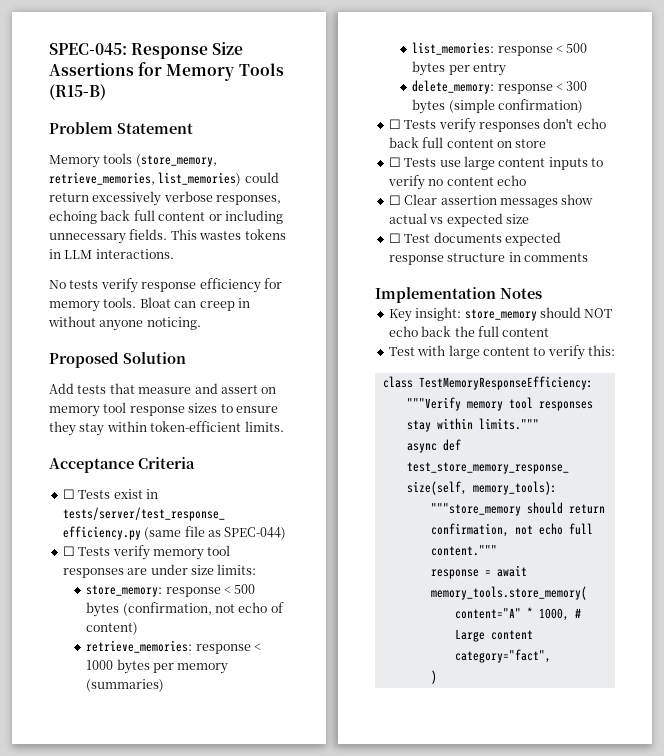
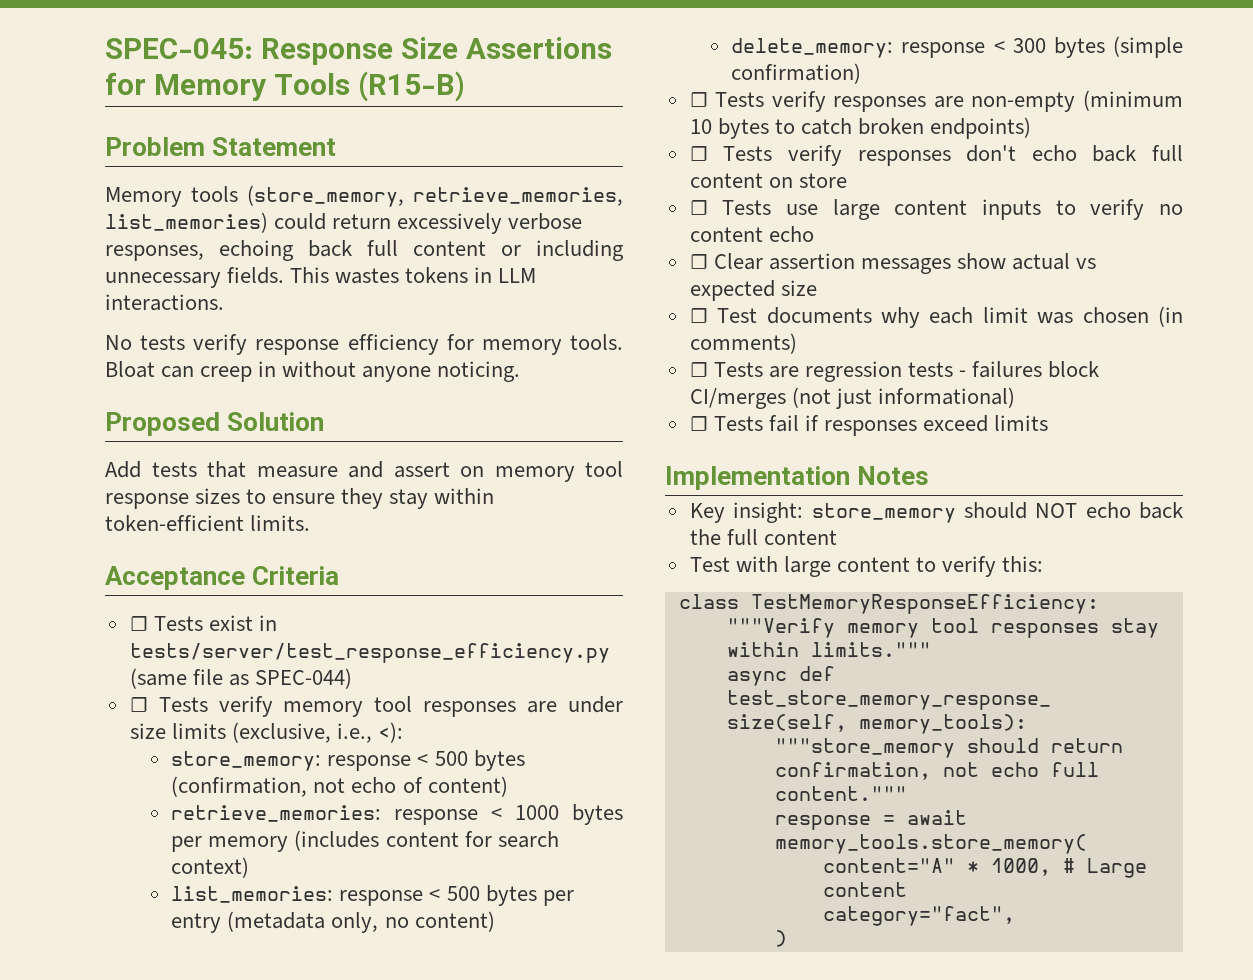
- ☐ Tests verify memory tool responses are under size limits:
+ ☐ Tests verify memory tool responses are under size limits (exclusive, i.e., <):
- retrieve_memories: response < 1000 bytes per memory (summaries)
+ retrieve_memories: response < 1000 bytes per memory (includes content for search context)
- list_memories: response < 500 bytes per entry
+ list_memories: response < 500 bytes per entry (metadata only, no content)
+ ☐ Tests verify responses are non-empty (minimum 10 bytes to catch broken endpoints)
- ☐ Test documents expected response structure in comments
+ ☐ Test documents why each limit was chosen (in comments)
+ ☐ Tests are regression tests - failures block CI/merges (not just informational)
+ ☐ Tests fail if responses exceed limits

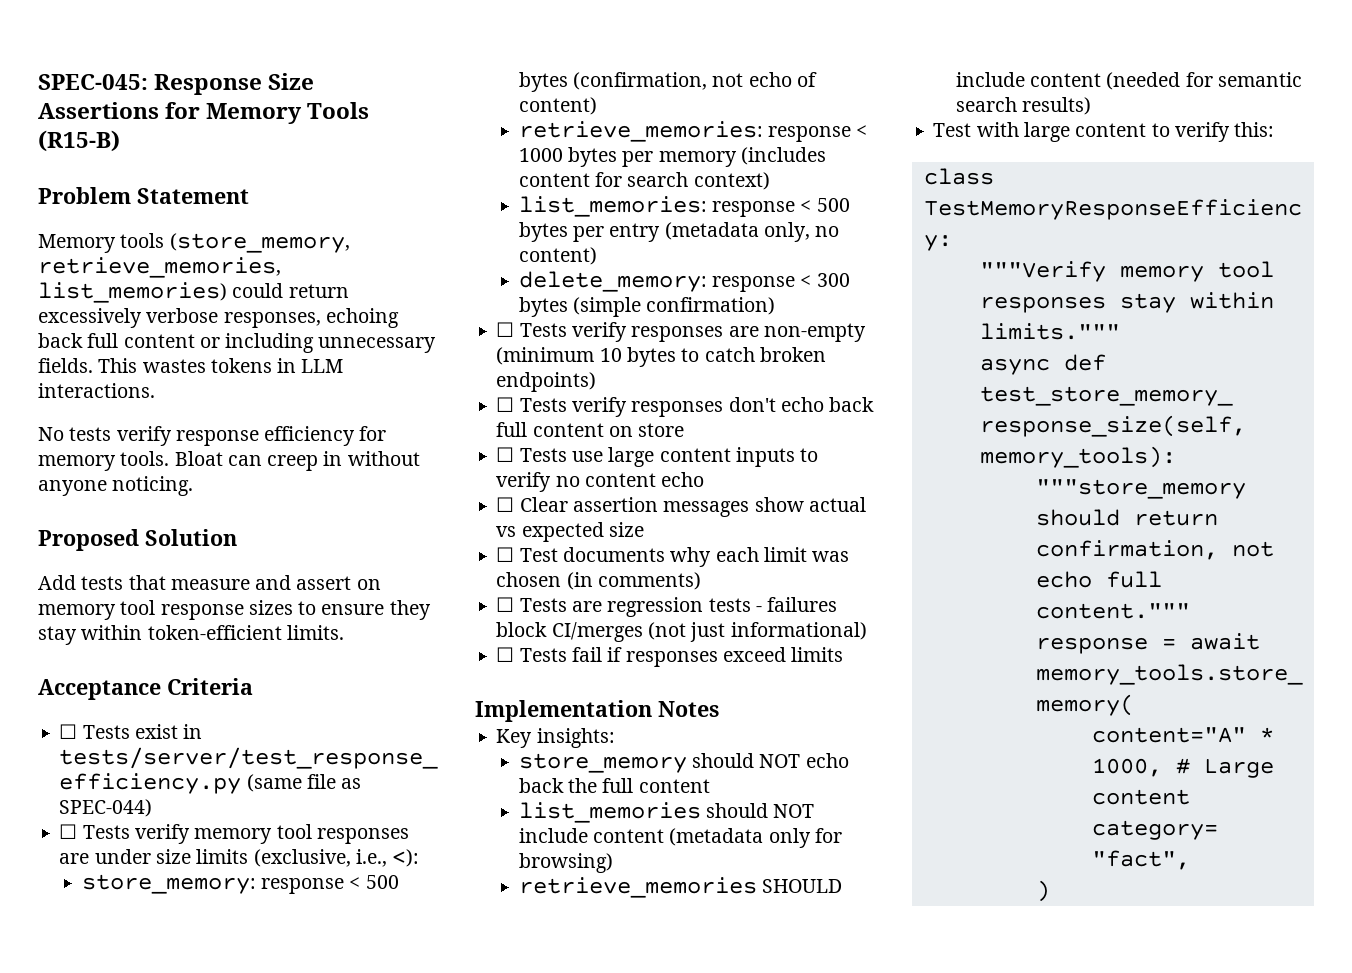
- Key insight: store_memory should NOT echo back the full content
+ Key insights:
+ store_memory should NOT echo back the full content
+ list_memories should NOT include content (metadata only for browsing)
+ retrieve_memories SHOULD include content (needed for semantic search results)

